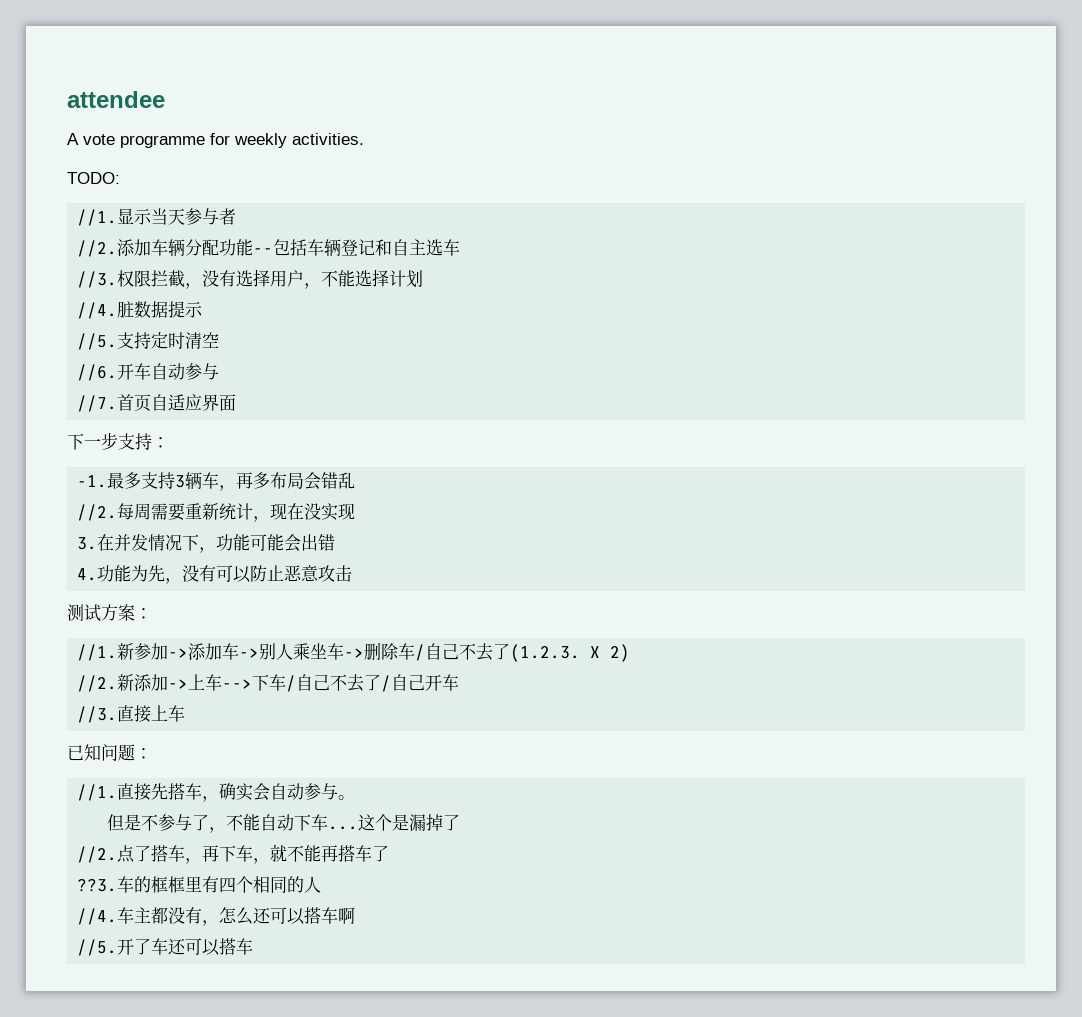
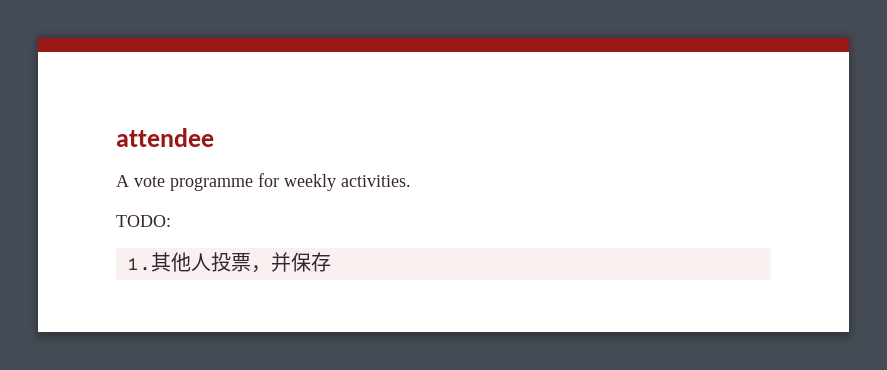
- //1.显示当天参与者
- //2.添加车辆分配功能--包括车辆登记和自主选车
- //3.权限拦截，没有选择用户，不能选择计划
- //4.脏数据提示
- //5.支持定时清空
- //6.开车自动参与
- //7.首页自适应界面
- 下一步支持：
- -1.最多支持3辆车，再多布局会错乱
- //2.每周需要重新统计，现在没实现
- 3.在并发情况下，功能可能会出错
- 4.功能为先，没有可以防止恶意攻击
- 测试方案：
- //1.新参加->添加车->别人乘坐车->删除车/自己不去了(1.2.3. X 2)
- //2.新添加->上车-->下车/自己不去了/自己开车
- //3.直接上车
- 已知问题：
- //1.直接先搭车，确实会自动参与。
- 但是不参与了，不能自动下车...这个是漏掉了
- //2.点了搭车，再下车，就不能再搭车了
- ??3.车的框框里有四个相同的人
- //4.车主都没有，怎么还可以搭车啊
- //5.开了车还可以搭车
+ 1.其他人投票，并保存

